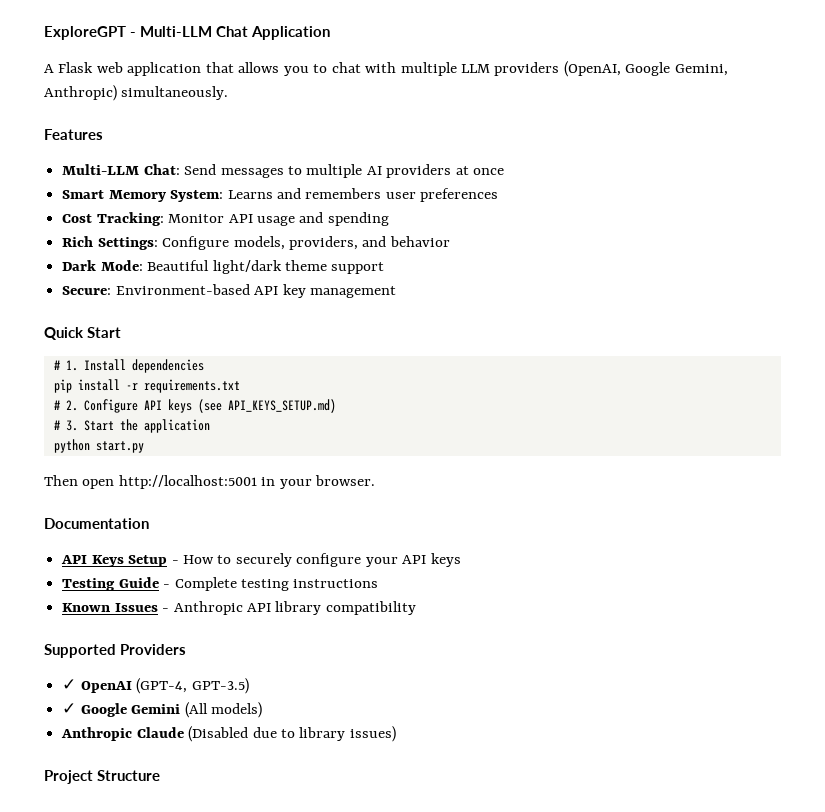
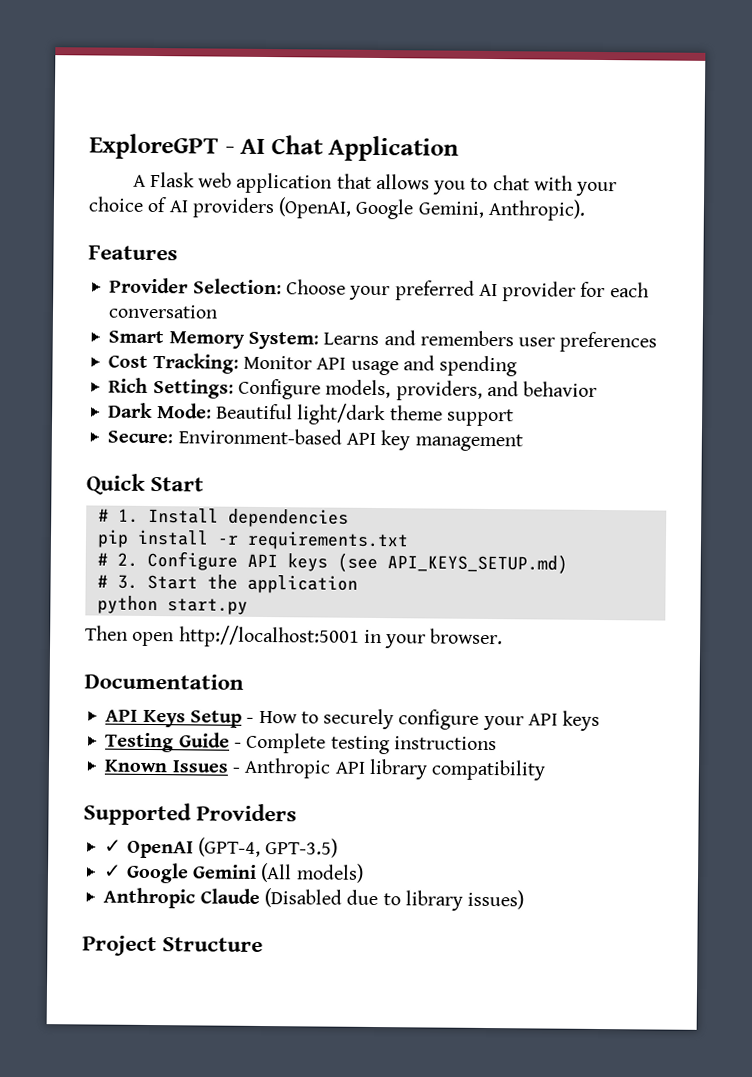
- ExploreGPT - Multi-LLM Chat Application
+ ExploreGPT - AI Chat Application
- A Flask web application that allows you to chat with multiple LLM providers (OpenAI, Google Gemini, Anthropic) simultaneously.
+ A Flask web application that allows you to chat with your choice of AI providers (OpenAI, Google Gemini, Anthropic).
- Multi-LLM Chat: Send messages to multiple AI providers at once
+ Provider Selection: Choose your preferred AI provider for each conversation

